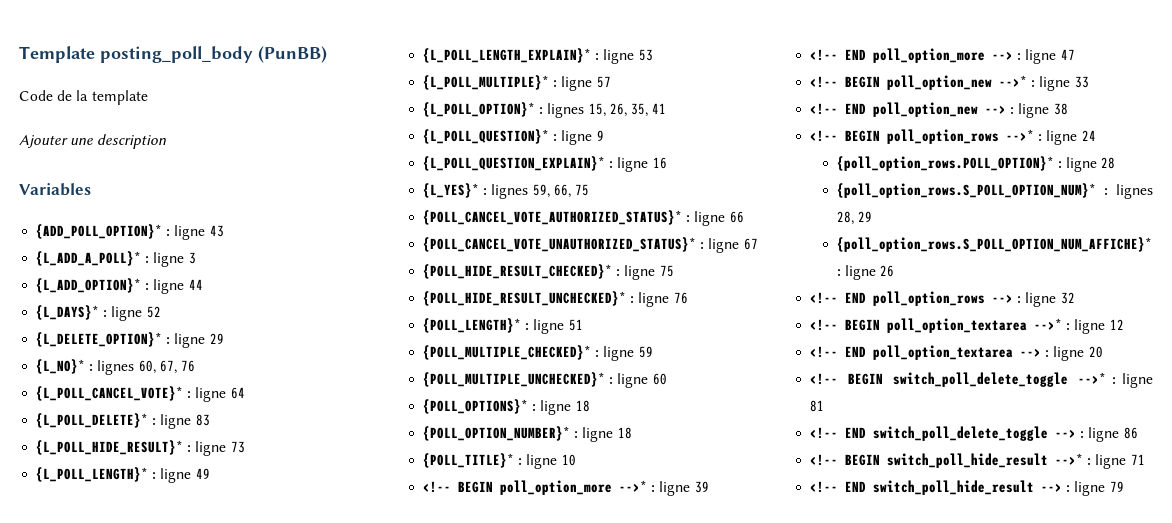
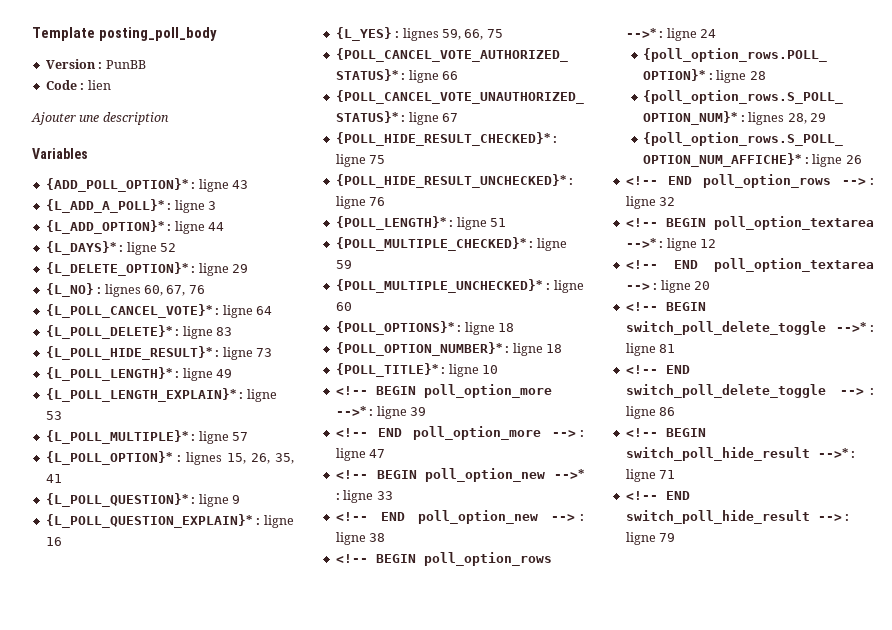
- Template posting_poll_body (PunBB)
- Code de la template
+ Template posting_poll_body
+ Version : PunBB
+ Code : lien
- {L_NO}* : lignes 60, 67, 76
+ {L_NO} : lignes 60, 67, 76
- {L_YES}* : lignes 59, 66, 75
+ {L_YES} : lignes 59, 66, 75

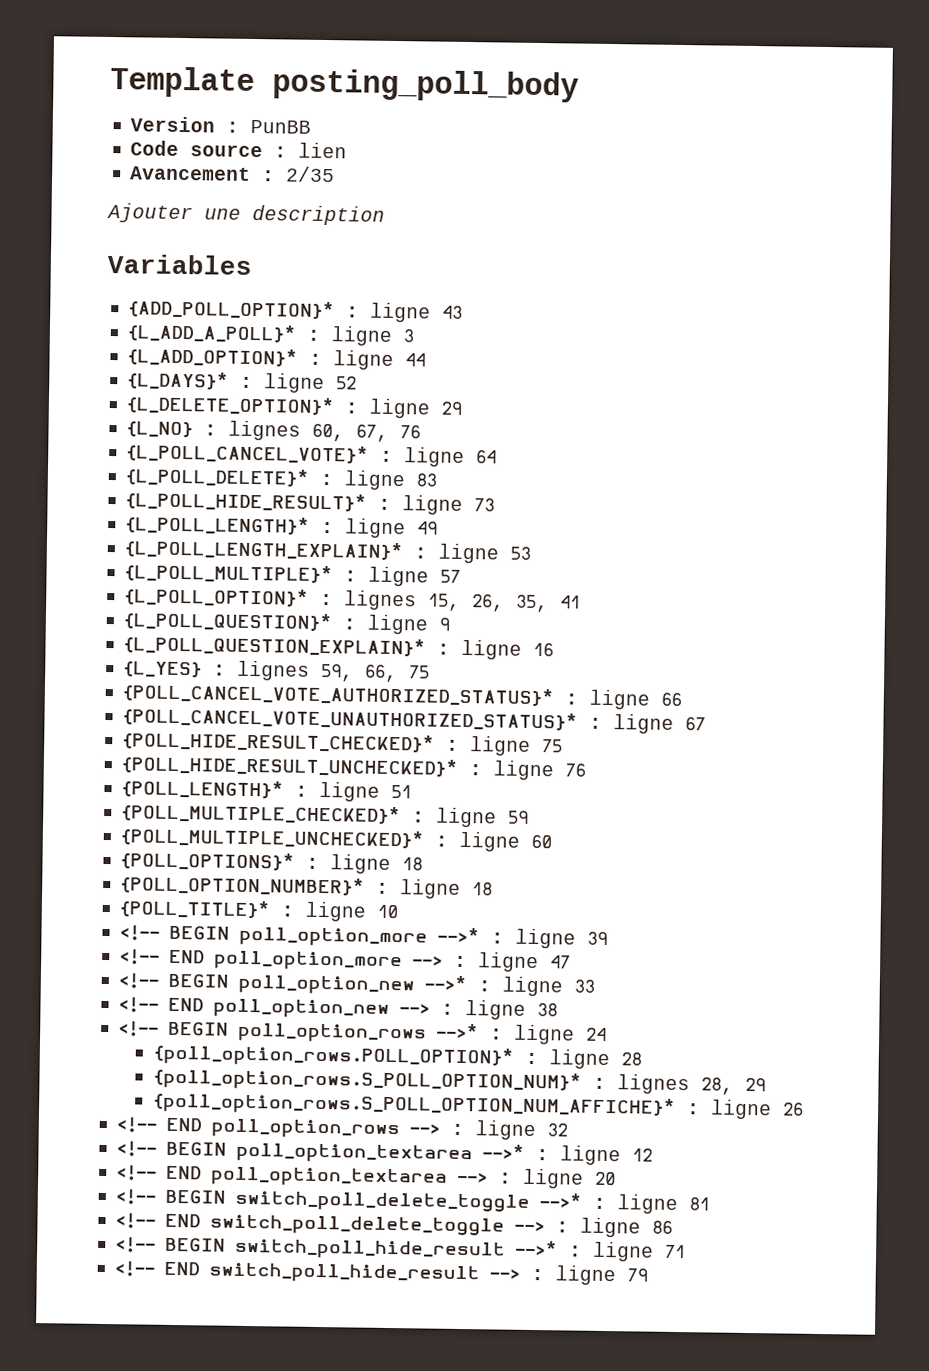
- Code : lien
+ Code source : lien
+ Avancement : 2/35

